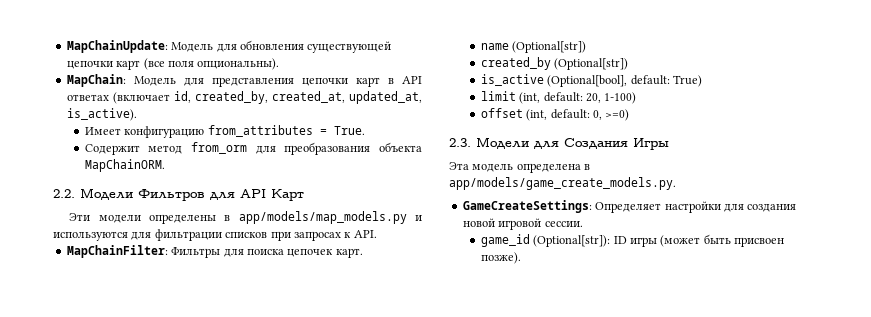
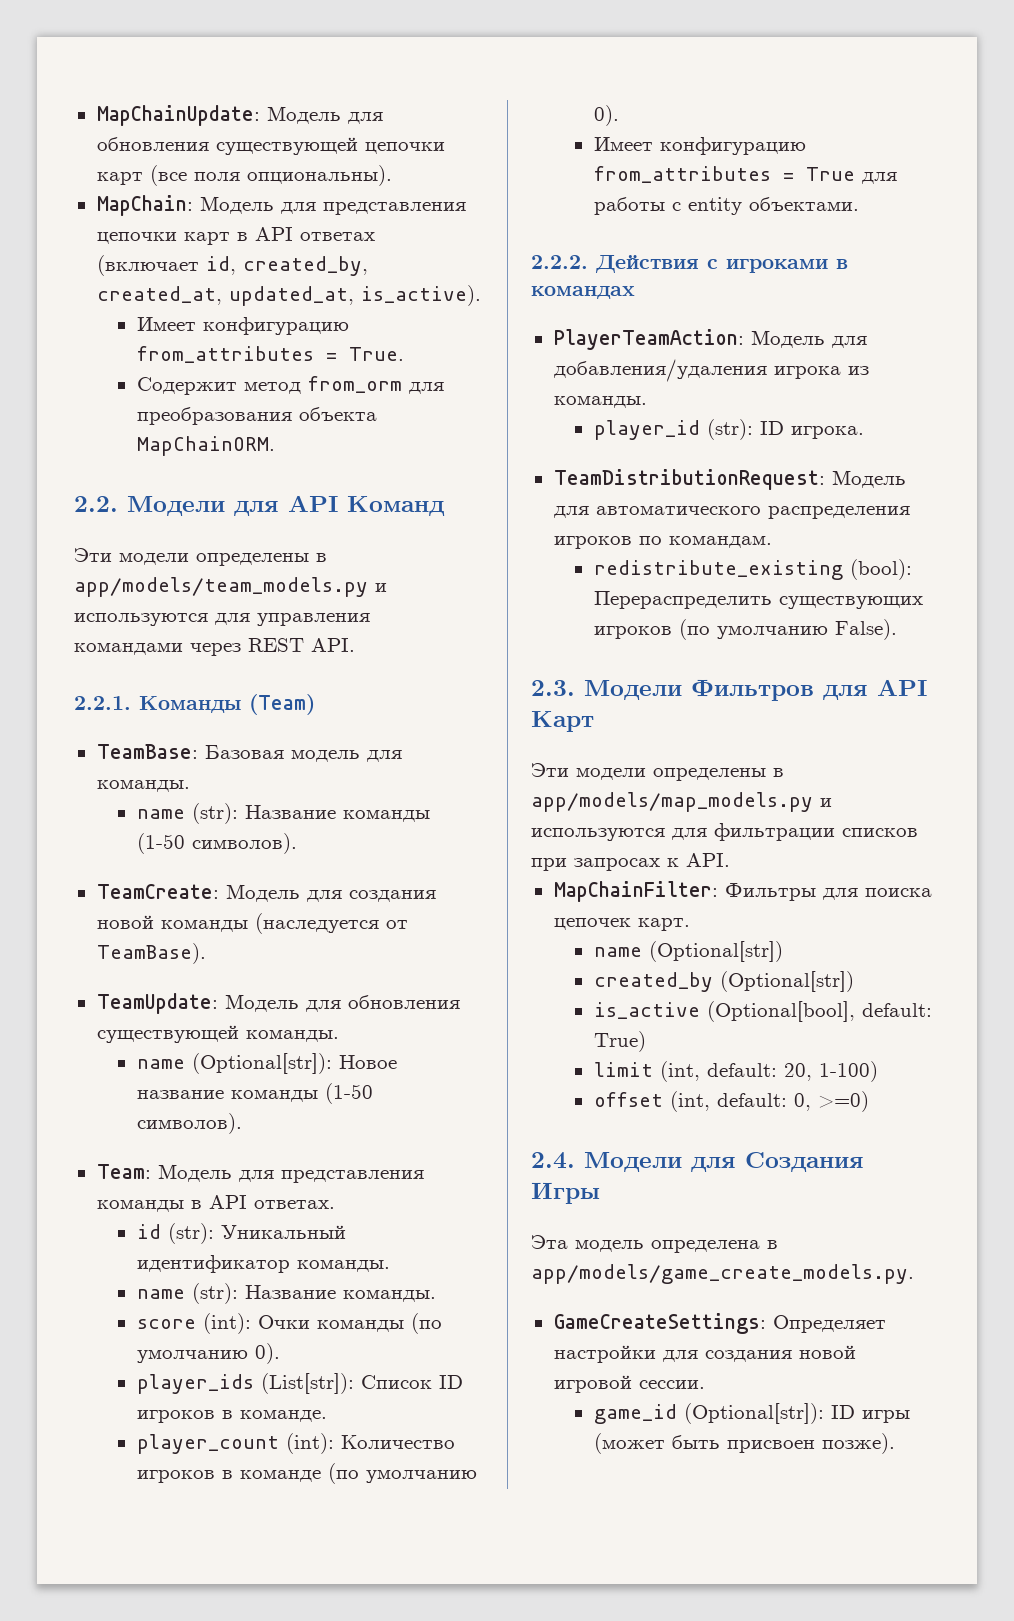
- 2.2. Модели Фильтров для API Карт
+ 2.2. Модели для API Команд
+ Эти модели определены в app/models/team_models.py и используются для управления командами через REST API.
+ 2.2.1. Команды (Team)
+ TeamBase: Базовая модель для команды.
+ name (str): Название команды (1-50 символов).
+ TeamCreate: Модель для создания новой команды (наследуется от TeamBase).
+ TeamUpdate: Модель для обновления существующей команды.
+ name (Optional[str]): Новое название команды (1-50 символов).
+ Team: Модель для представления команды в API ответах.
+ id (str): Уникальный идентификатор команды.
+ name (str): Название команды.
+ score (int): Очки команды (по умолчанию 0).
+ player_ids (List[str]): Список ID игроков в команде.
+ player_count (int): Количество игроков в команде (по умолчанию 0).
+ Имеет конфигурацию from_attributes = True для работы с entity объектами.
+ 2.2.2. Действия с игроками в командах
+ PlayerTeamAction: Модель для добавления/удаления игрока из команды.
+ player_id (str): ID игрока.
+ TeamDistributionRequest: Модель для автоматического распределения игроков по командам.
+ redistribute_existing (bool): Перераспределить существующих игроков (по умолчанию False).
+ 2.3. Модели Фильтров для API Карт
- 2.3. Модели для Создания Игры
+ 2.4. Модели для Создания Игры

